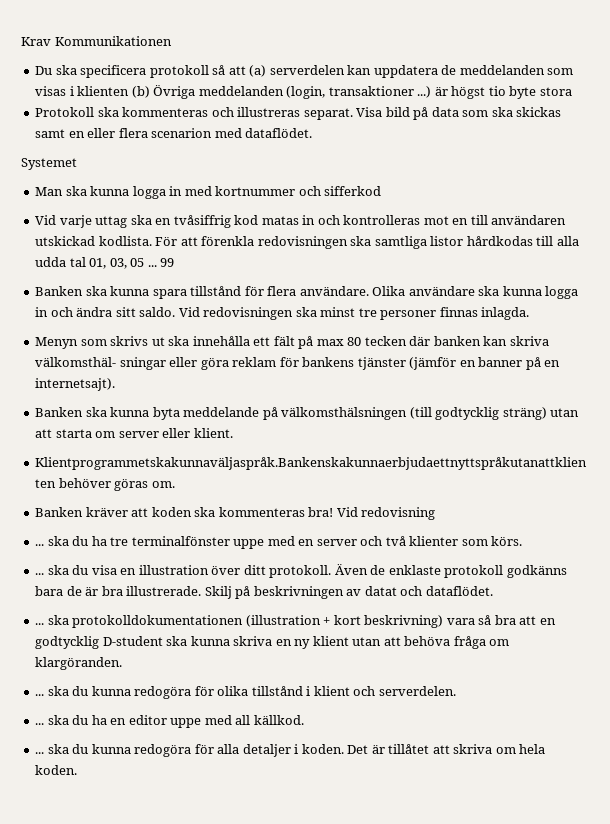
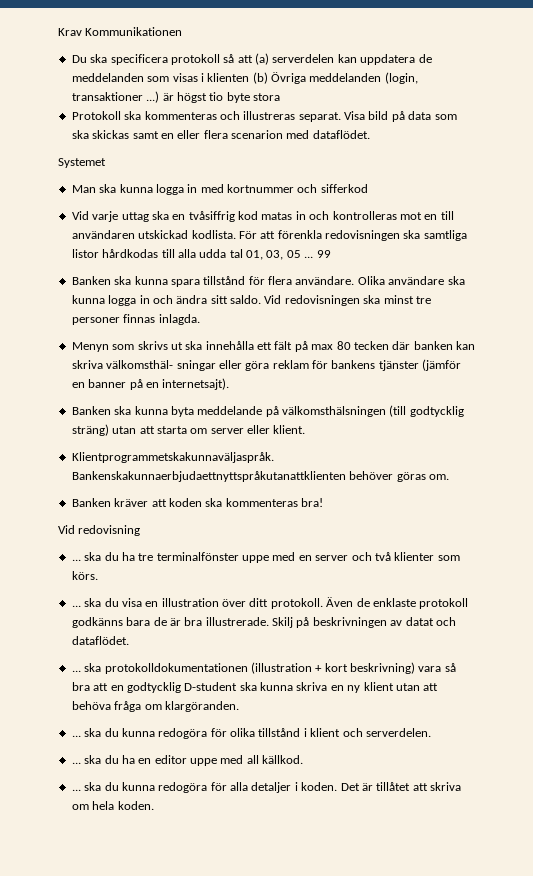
- Banken kräver att koden ska kommenteras bra! Vid redovisning
+ Banken kräver att koden ska kommenteras bra!
+ Vid redovisning

